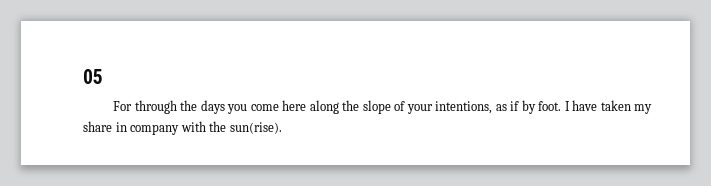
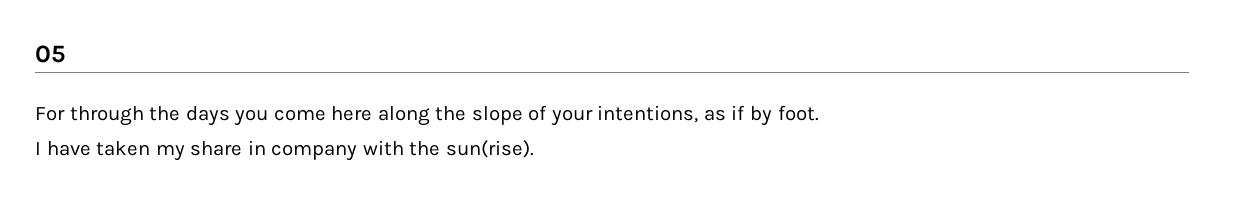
- For through the days you come here along the slope of your intentions, as if by foot. I have taken my share in company with the sun(rise).
+ For through the days you come here along the slope of your intentions, as if by foot.
+ I have taken my share in company with the sun(rise).

